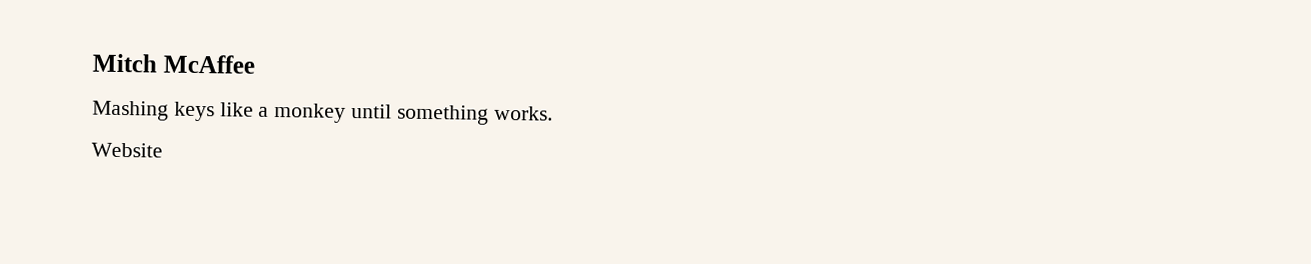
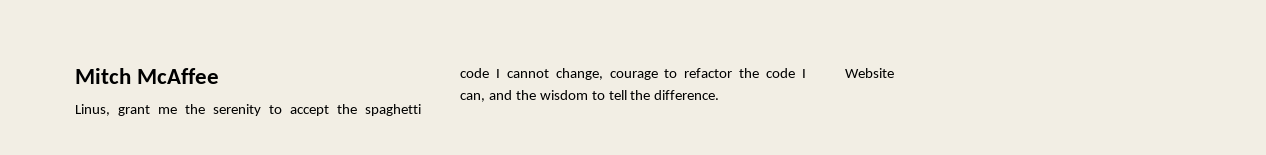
- Mashing keys like a monkey until something works.
+ Linus, grant me the serenity to accept the spaghetti code I cannot change, courage to refactor the code I can, and the wisdom to tell the difference.

